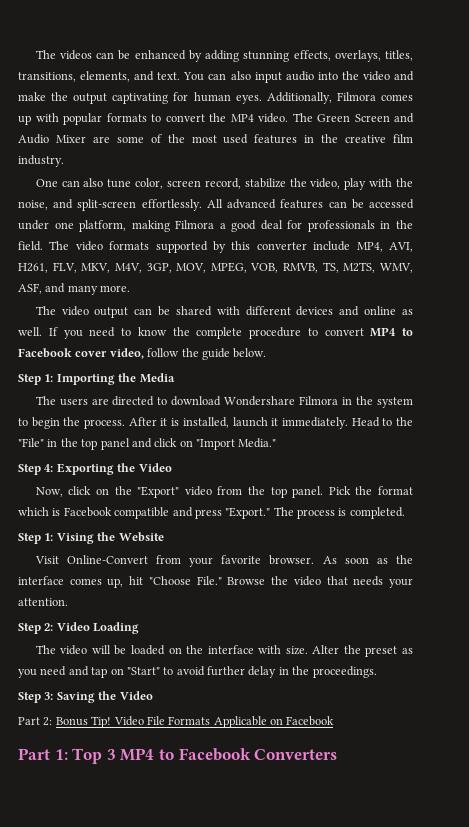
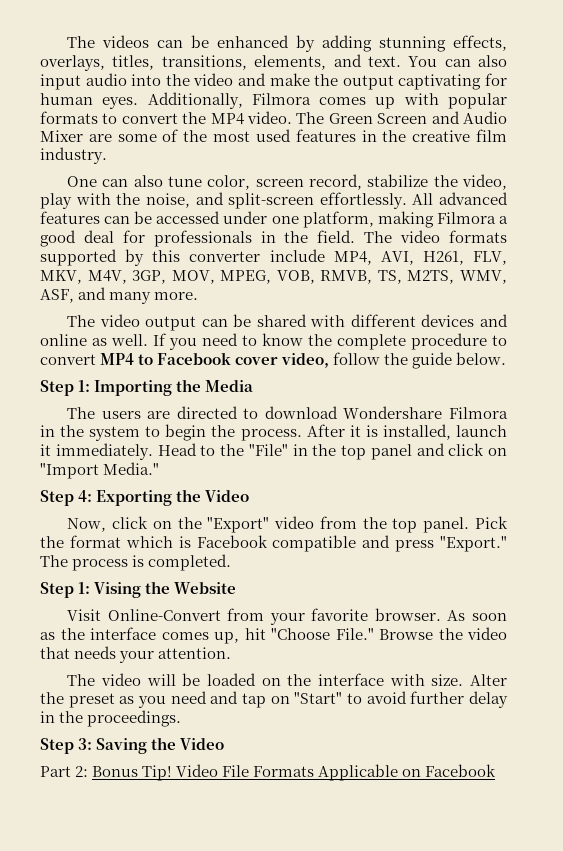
- Step 2: Video Loading
- Part 1: Top 3 MP4 to Facebook Converters

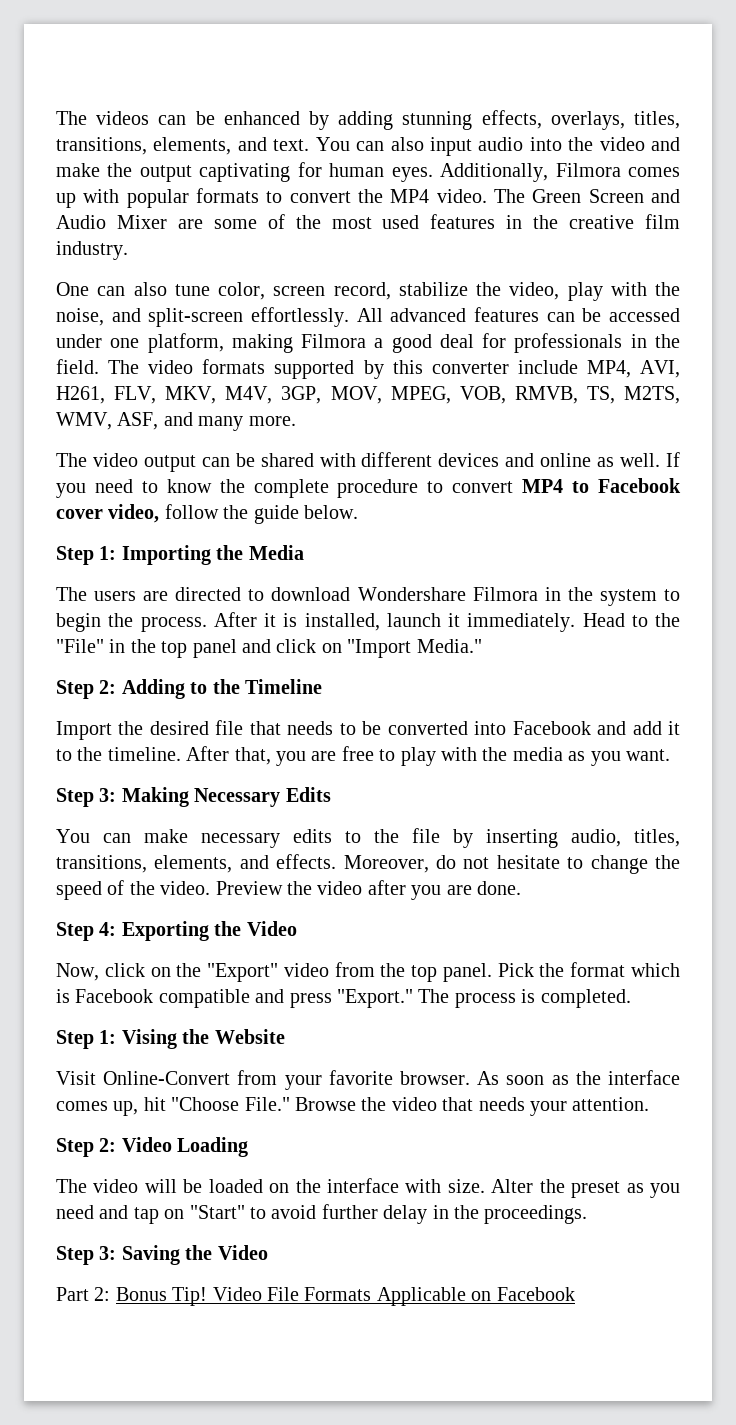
+ Step 2: Adding to the Timeline
+ Import the desired file that needs to be converted into Facebook and add it to the timeline. After that, you are free to play with the media as you want.
+ Step 3: Making Necessary Edits
+ You can make necessary edits to the file by inserting audio, titles, transitions, elements, and effects. Moreover, do not hesitate to change the speed of the video. Preview the video after you are done.
+ Step 2: Video Loading

